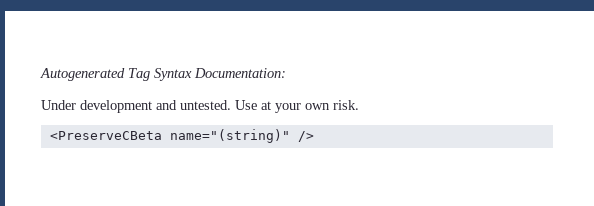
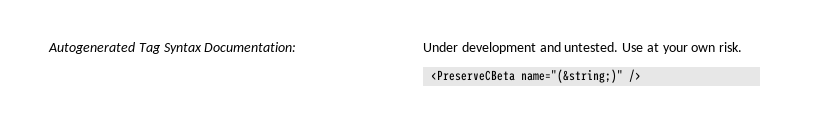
- <PreserveCBeta name="(string)" />
+ <PreserveCBeta name="(&string;)" />

